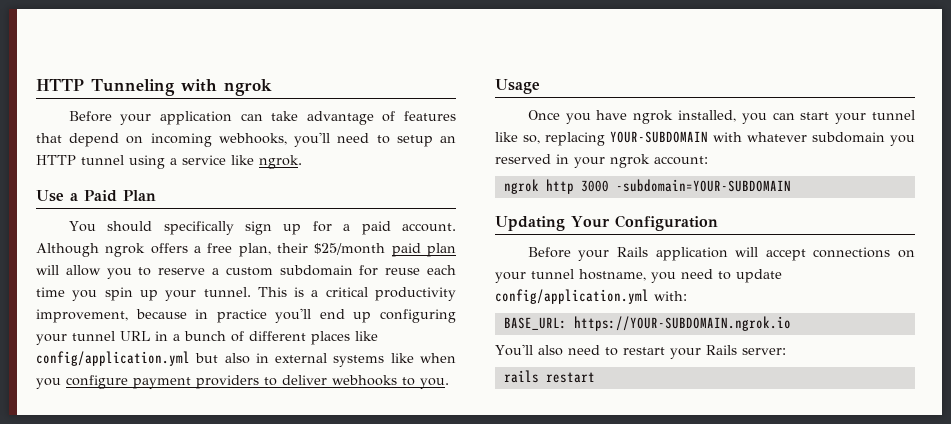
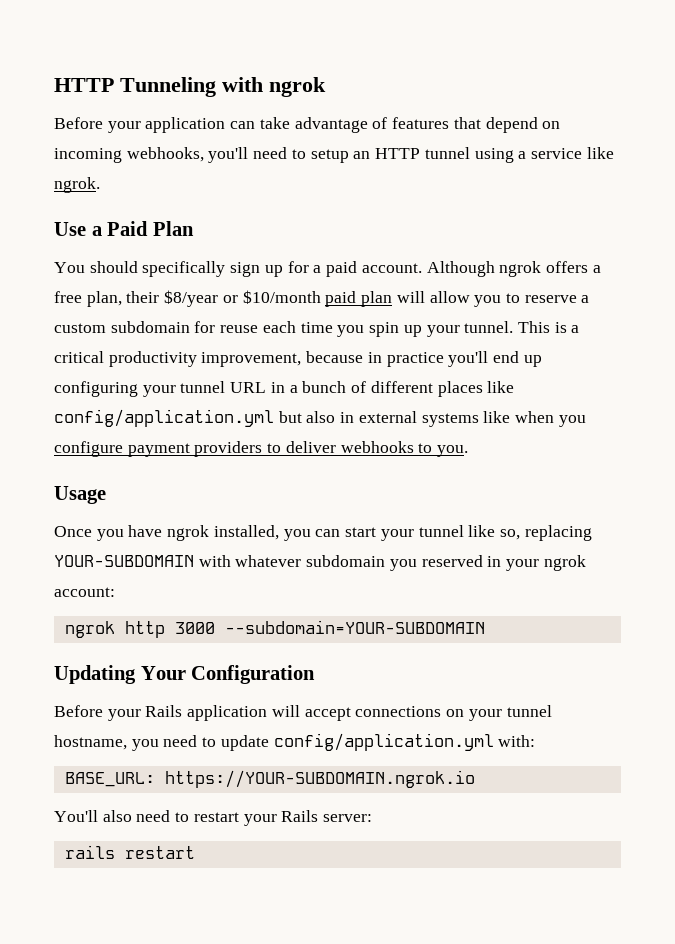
- Although ngrok offers a free plan, their $25/month paid plan will allow you to reserve a custom subdomain for reuse each time you spin up your tunnel.
+ Although ngrok offers a free plan, their $8/year or $10/month paid plan will allow you to reserve a custom subdomain for reuse each time you spin up your tunnel.
- ngrok http 3000 -subdomain=YOUR-SUBDOMAIN
+ ngrok http 3000 --subdomain=YOUR-SUBDOMAIN

